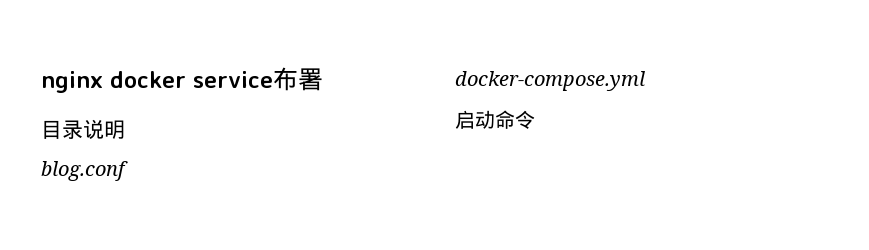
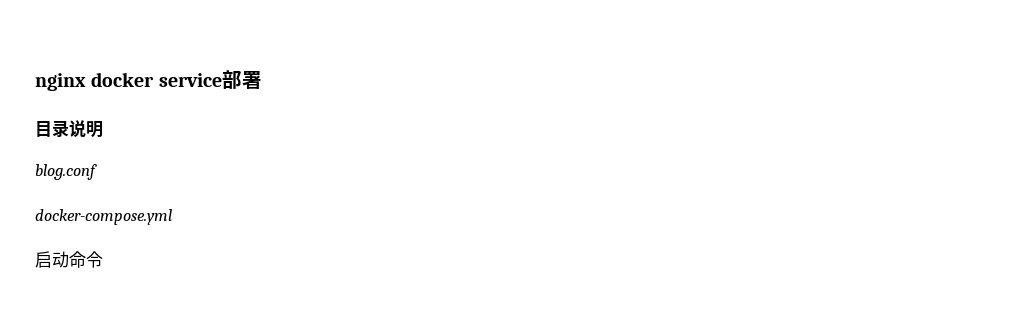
- nginx docker service布署
+ nginx docker service部署

